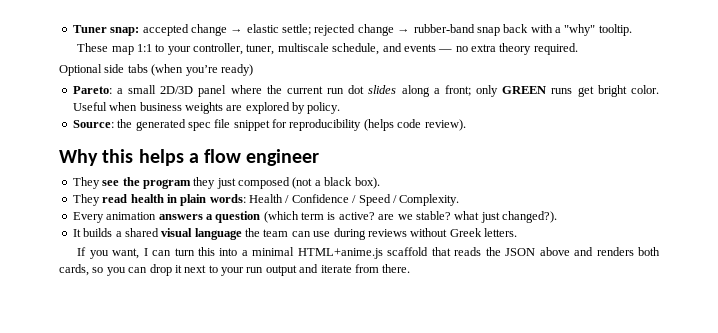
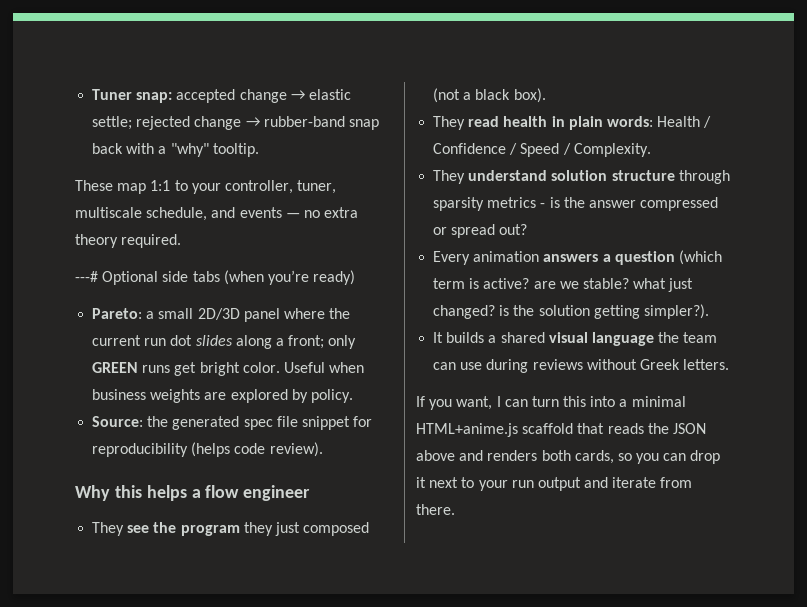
- Optional side tabs (when you’re ready)
+ ---# Optional side tabs (when you’re ready)
+ They understand solution structure through sparsity metrics - is the answer compressed or spread out?
- Every animation answers a question (which term is active? are we stable? what just changed?).
+ Every animation answers a question (which term is active? are we stable? what just changed? is the solution getting simpler?).

